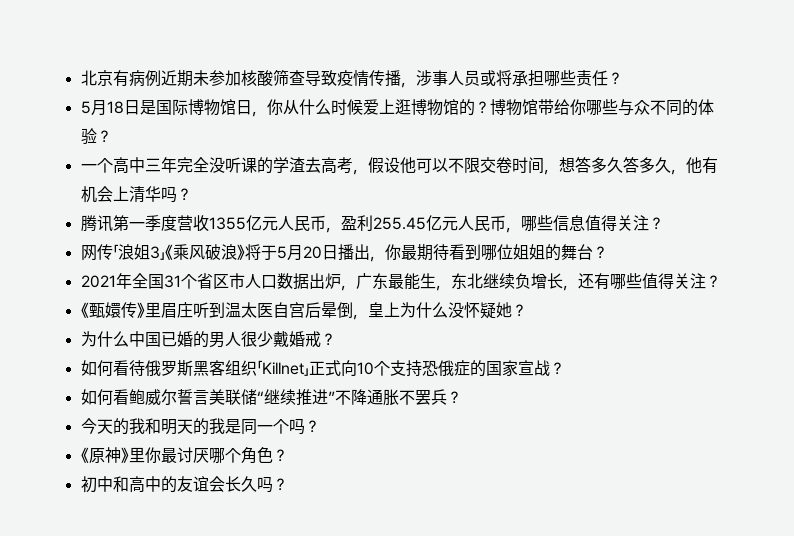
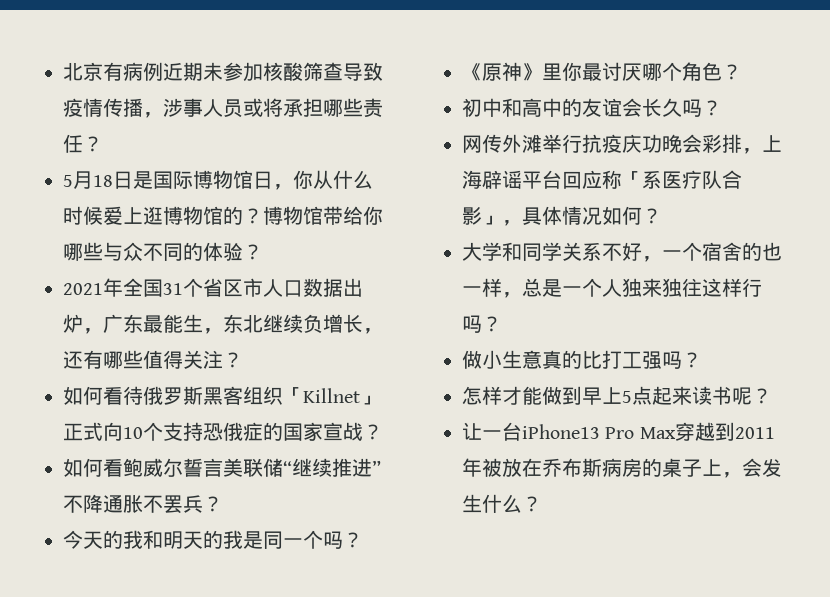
- 一个高中三年完全没听课的学渣去高考，假设他可以不限交卷时间，想答多久答多久，他有机会上清华吗？
- 腾讯第一季度营收1355亿元人民币，盈利255.45亿元人民币，哪些信息值得关注？
- 网传「浪姐3」《乘风破浪》将于5月20日播出，你最期待看到哪位姐姐的舞台？
- 《甄嬛传》里眉庄听到温太医自宫后晕倒，皇上为什么没怀疑她？
- 为什么中国已婚的男人很少戴婚戒？
+ 网传外滩举行抗疫庆功晚会彩排，上海辟谣平台回应称「系医疗队合影」，具体情况如何？
+ 大学和同学关系不好，一个宿舍的也一样，总是一个人独来独往这样行吗？
+ 做小生意真的比打工强吗？
+ 怎样才能做到早上5点起来读书呢？
+ 让一台iPhone13 Pro Max穿越到2011年被放在乔布斯病房的桌子上，会发生什么？

